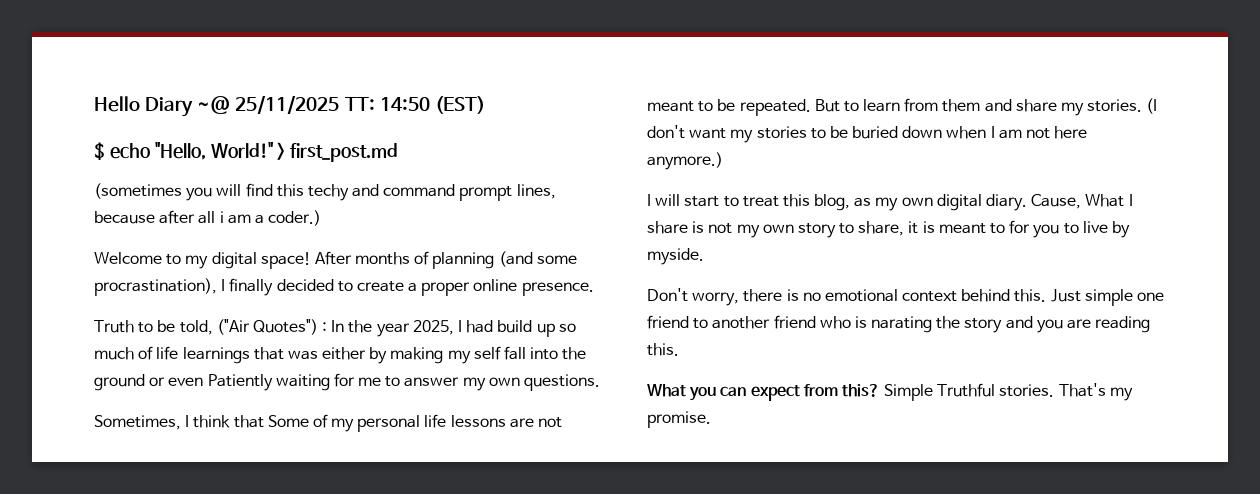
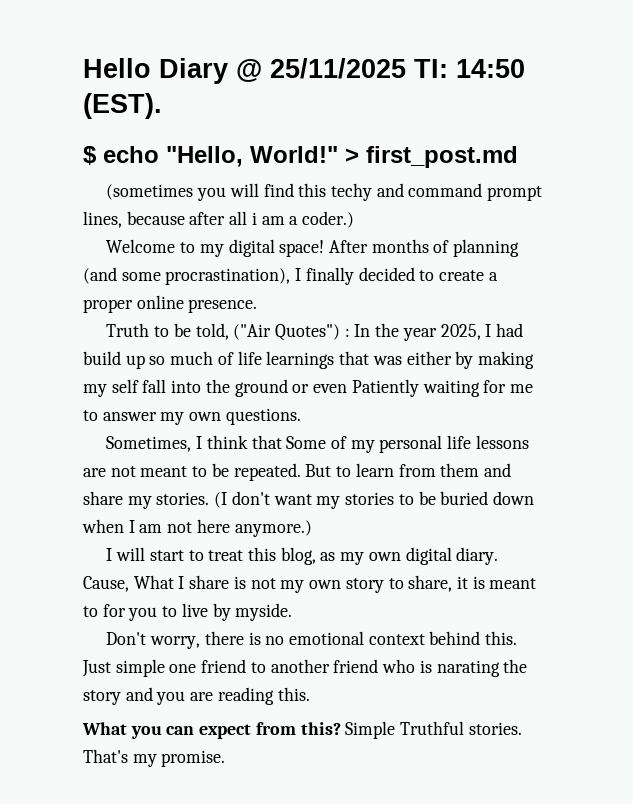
- Hello Diary ~@ 25/11/2025 TT: 14:50 (EST)
+ Hello Diary @ 25/11/2025 TI: 14:50 (EST).

